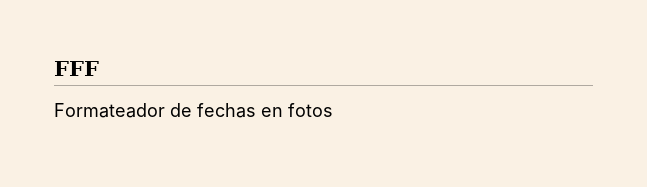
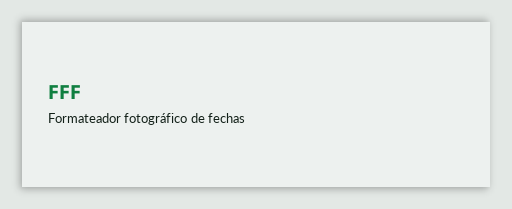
- Formateador de fechas en fotos
+ Formateador fotográfico de fechas

